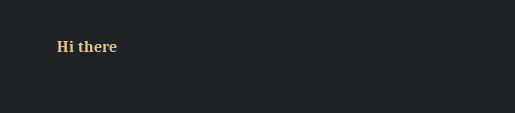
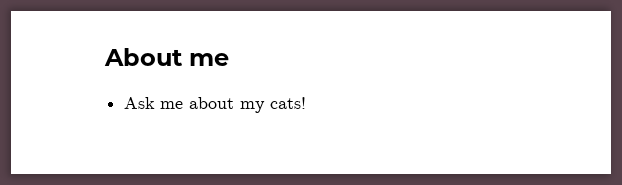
- Hi there
+ About me
+ Ask me about my cats!

